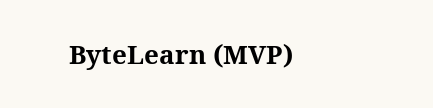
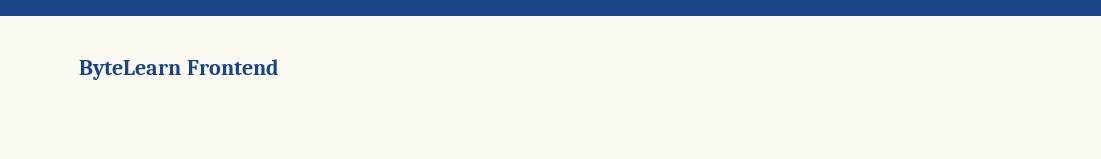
- ByteLearn (MVP)
+ ByteLearn Frontend

